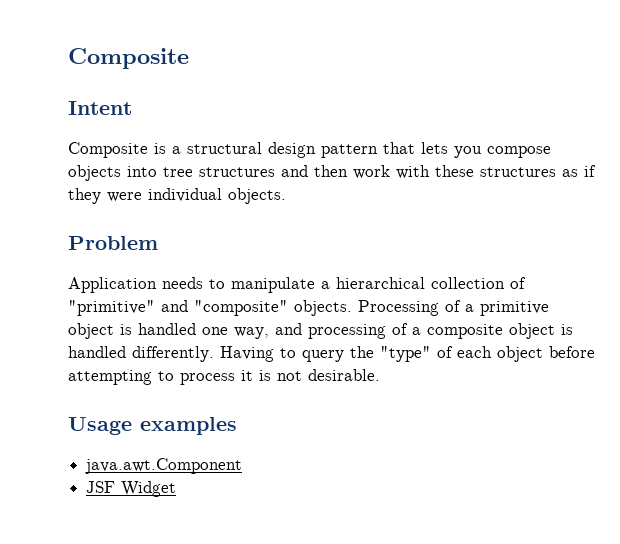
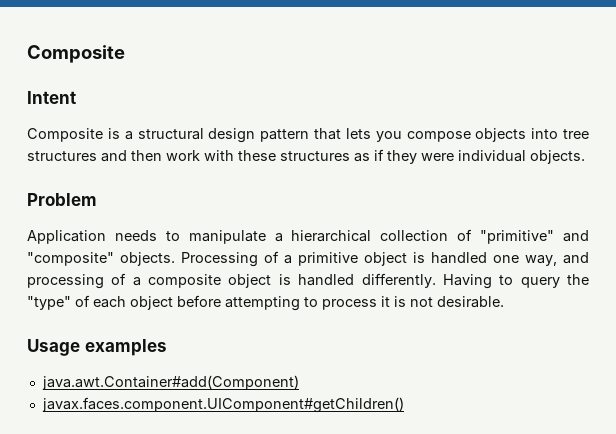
- java.awt.Component
- JSF Widget
+ java.awt.Container#add(Component)
+ javax.faces.component.UIComponent#getChildren()

